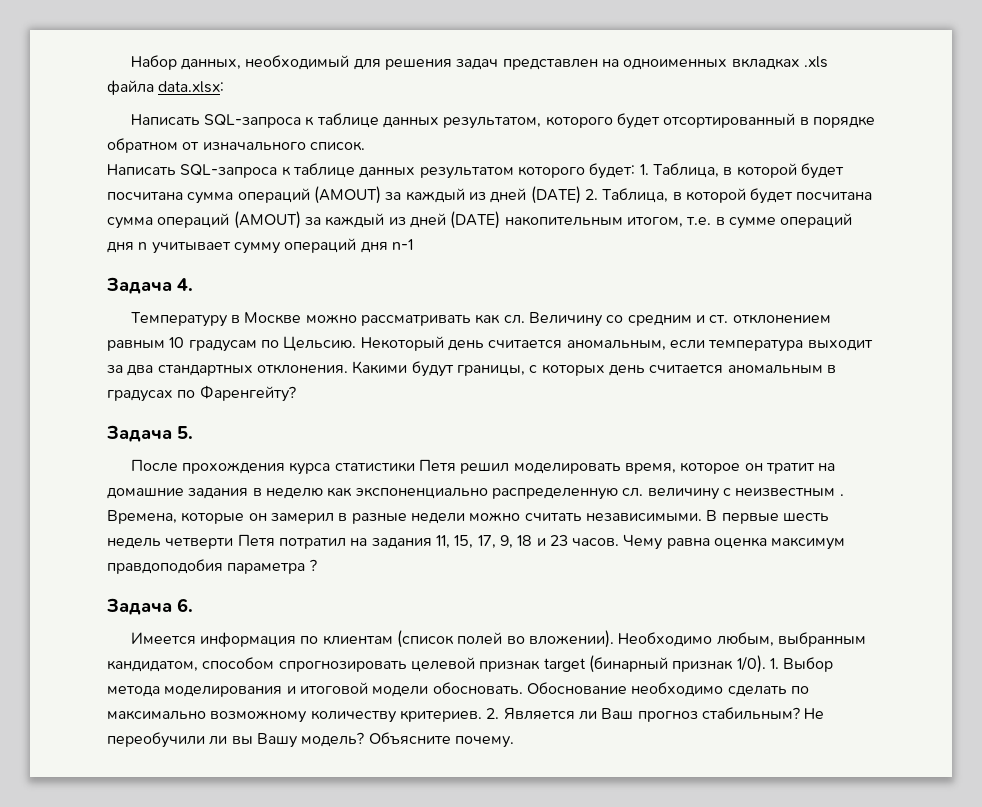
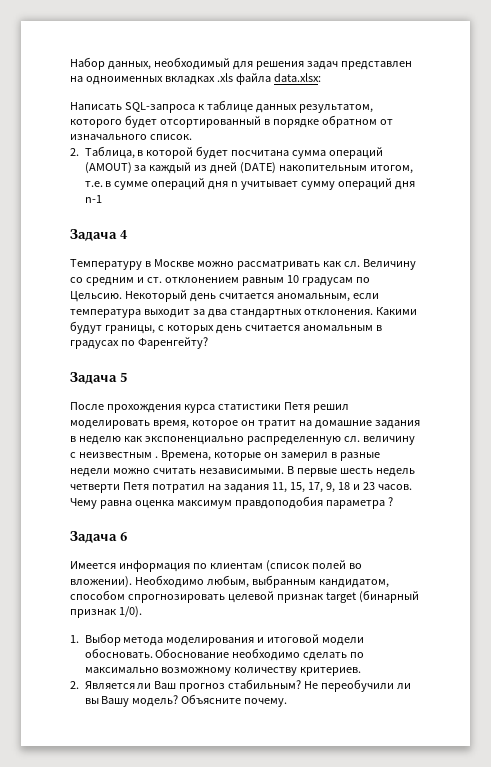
- Написать SQL-запроса к таблице данных результатом которого будет: 1. Таблица, в которой будет посчитана сумма операций (AMOUT) за каждый из дней (DATE) 2. Таблица, в которой будет посчитана сумма операций (AMOUT) за каждый из дней (DATE) накопительным итогом, т.е. в сумме операций дня n учитывает сумму операций дня n-1
+ 2. Таблица, в которой будет посчитана сумма операций (AMOUT) за каждый из дней (DATE) накопительным итогом, т.е. в сумме операций дня n учитывает сумму операций дня n-1
- Задача 4.
+ Задача 4
- Задача 5.
+ Задача 5
- Задача 6.
+ Задача 6
- Необходимо любым, выбранным кандидатом, способом спрогнозировать целевой признак target (бинарный признак 1/0). 1. Выбор метода моделирования и итоговой модели обосновать.
+ Необходимо любым, выбранным кандидатом, способом спрогнозировать целевой признак target (бинарный признак 1/0).
+ 1. Выбор метода моделирования и итоговой модели обосновать.
- Обоснование необходимо сделать по максимально возможному количеству критериев. 2. Является ли Ваш прогноз стабильным?
+ Обоснование необходимо сделать по максимально возможному количеству критериев.
+ 2. Является ли Ваш прогноз стабильным?

